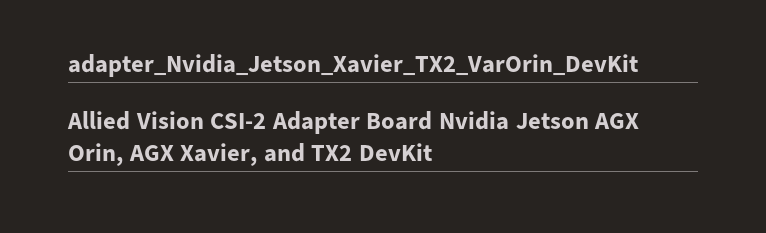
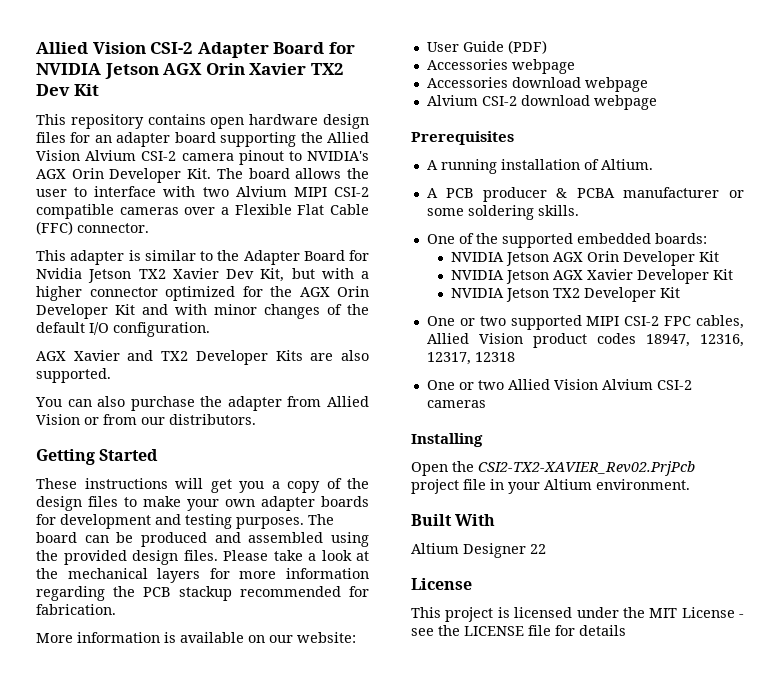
- adapter_Nvidia_Jetson_Xavier_TX2_VarOrin_DevKit
- Allied Vision CSI-2 Adapter Board Nvidia Jetson AGX Orin, AGX Xavier, and TX2 DevKit
+ Allied Vision CSI-2 Adapter Board for NVIDIA Jetson AGX Orin Xavier TX2 Dev Kit
+ This repository contains open hardware design files for an adapter board supporting the Allied Vision Alvium CSI-2 camera pinout to NVIDIA's AGX Orin Developer Kit. The board allows the user to interface with two Alvium MIPI CSI-2 compatible cameras over a Flexible Flat Cable (FFC) connector.
+ This adapter is similar to the Adapter Board for Nvidia Jetson TX2 Xavier Dev Kit, but with a higher connector optimized for the AGX Orin Developer Kit and with minor changes of the default I/O configuration.
+ AGX Xavier and TX2 Developer Kits are also supported.
+ You can also purchase the adapter from Allied Vision or from our distributors.
+ Getting Started
+ These instructions will get you a copy of the design files to make your own adapter boards for development and testing purposes. The board can be produced and assembled using the provided design files. Please take a look at the mechanical layers for more information regarding the PCB stackup recommended for fabrication.
+ More information is available on our website:
+ User Guide (PDF)
+ Accessories webpage
+ Accessories download webpage
+ Alvium CSI-2 download webpage
+ Prerequisites
+ A running installation of Altium.
+ A PCB producer & PCBA manufacturer or some soldering skills.
+ One of the supported embedded boards:
+ NVIDIA Jetson AGX Orin Developer Kit
+ NVIDIA Jetson AGX Xavier Developer Kit
+ NVIDIA Jetson TX2 Developer Kit
+ One or two supported MIPI CSI-2 FPC cables, Allied Vision product codes 18947, 12316, 12317, 12318
+ One or two Allied Vision Alvium CSI-2 cameras
+ Installing
+ Open the CSI2-TX2-XAVIER_Rev02.PrjPcb project file in your Altium environment.
+ Built With
+ Altium Designer 22
+ License
+ This project is licensed under the MIT License - see the LICENSE file for details

